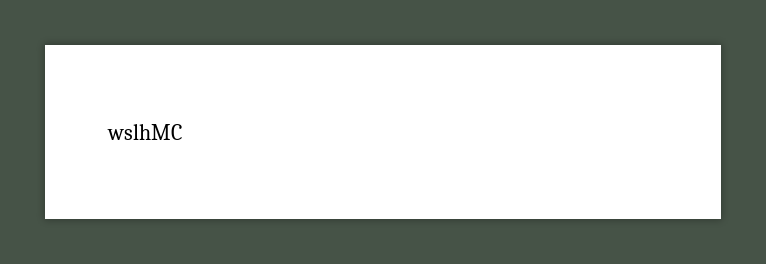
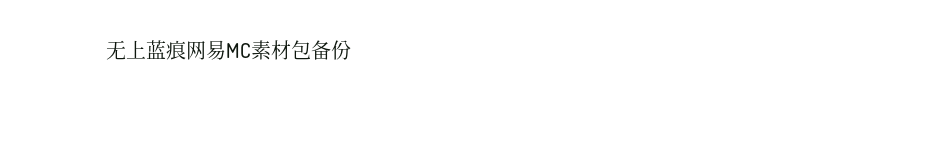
- wslhMC
+ 无上蓝痕网易MC素材包备份

